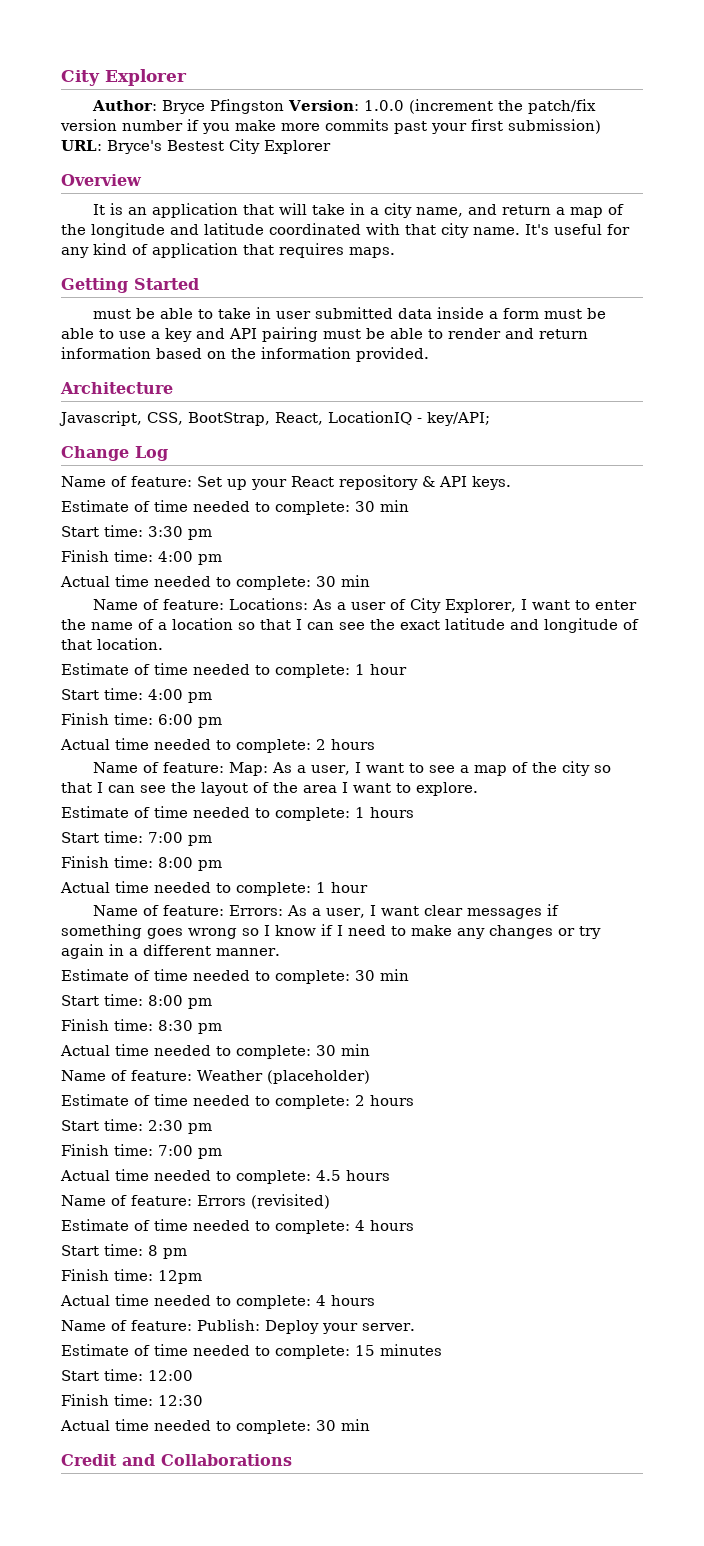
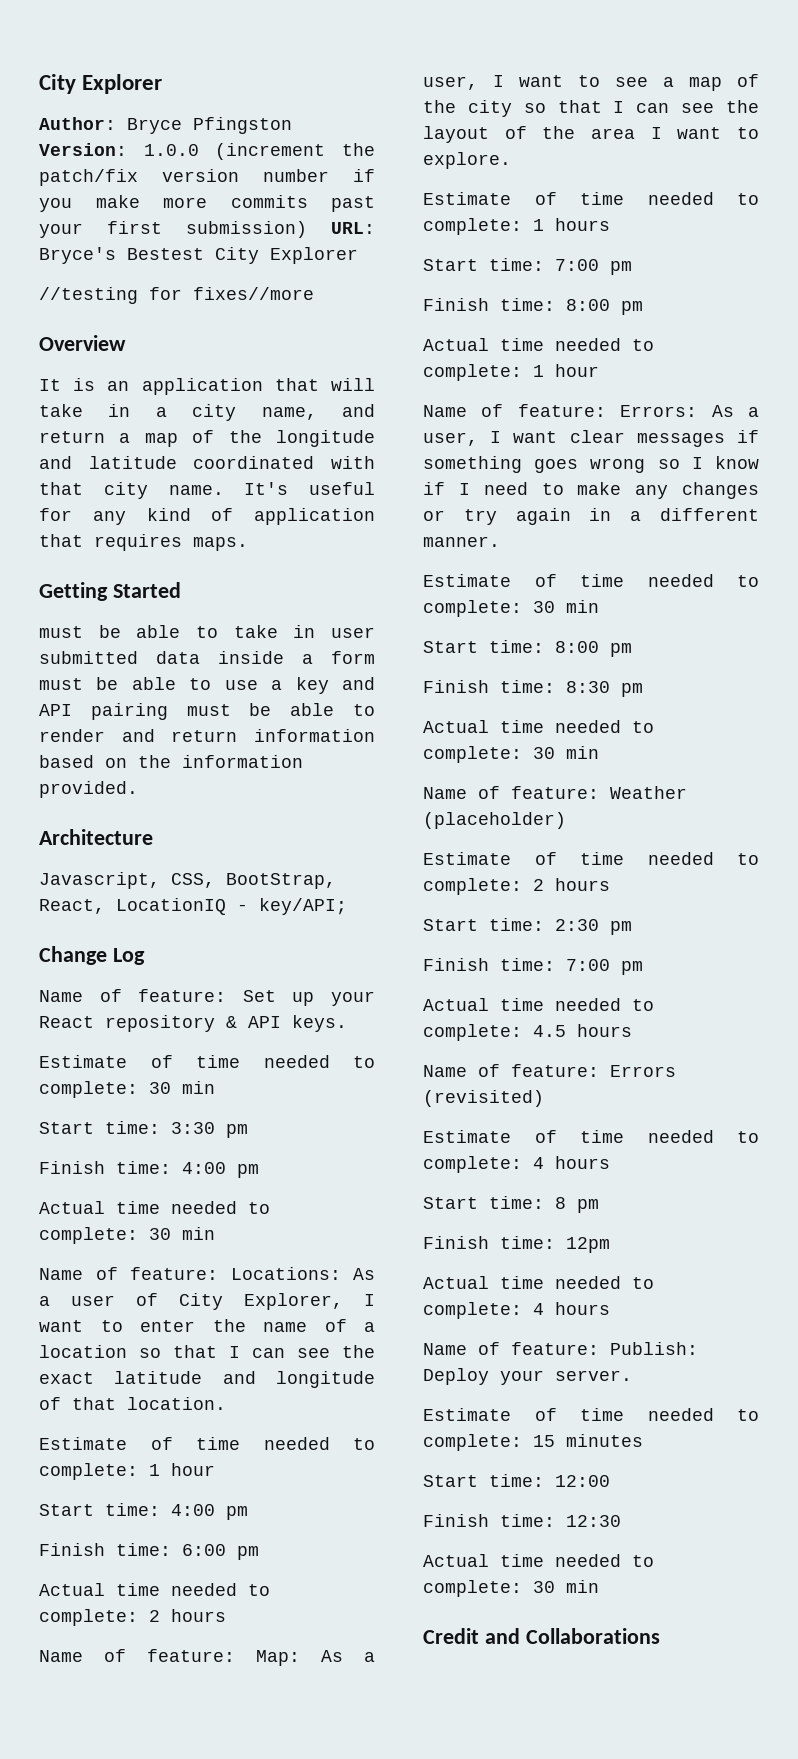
+ //testing for fixes//more

